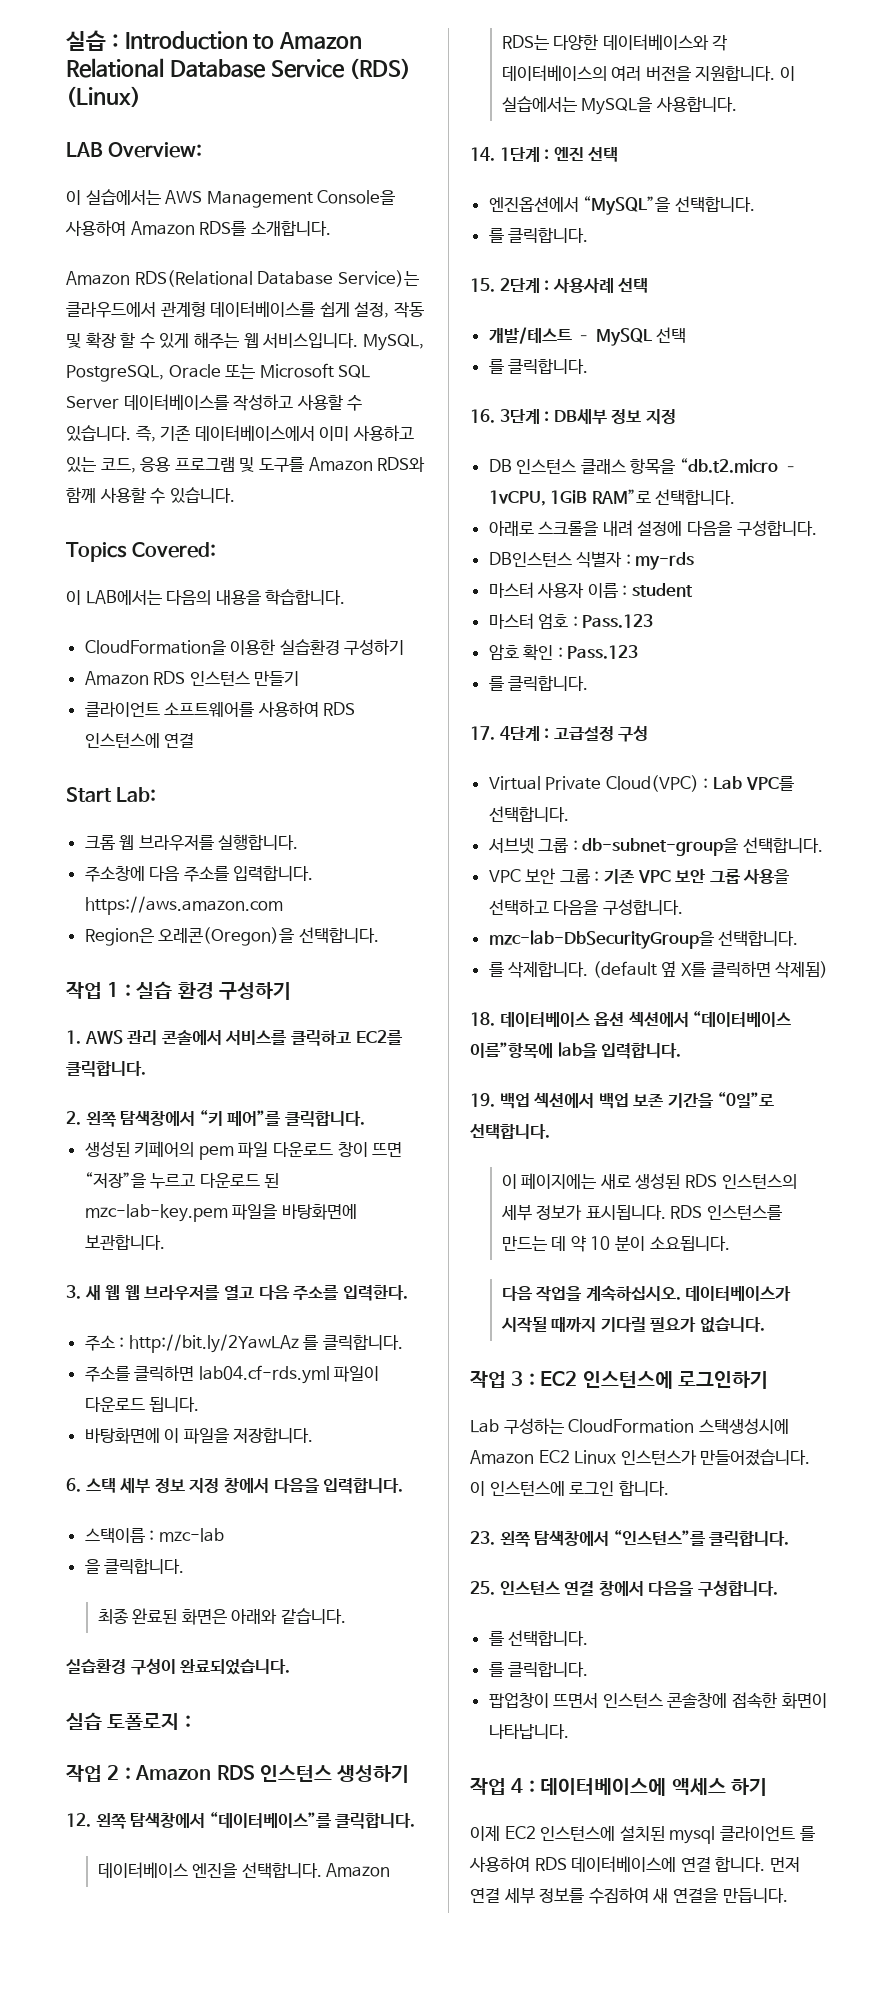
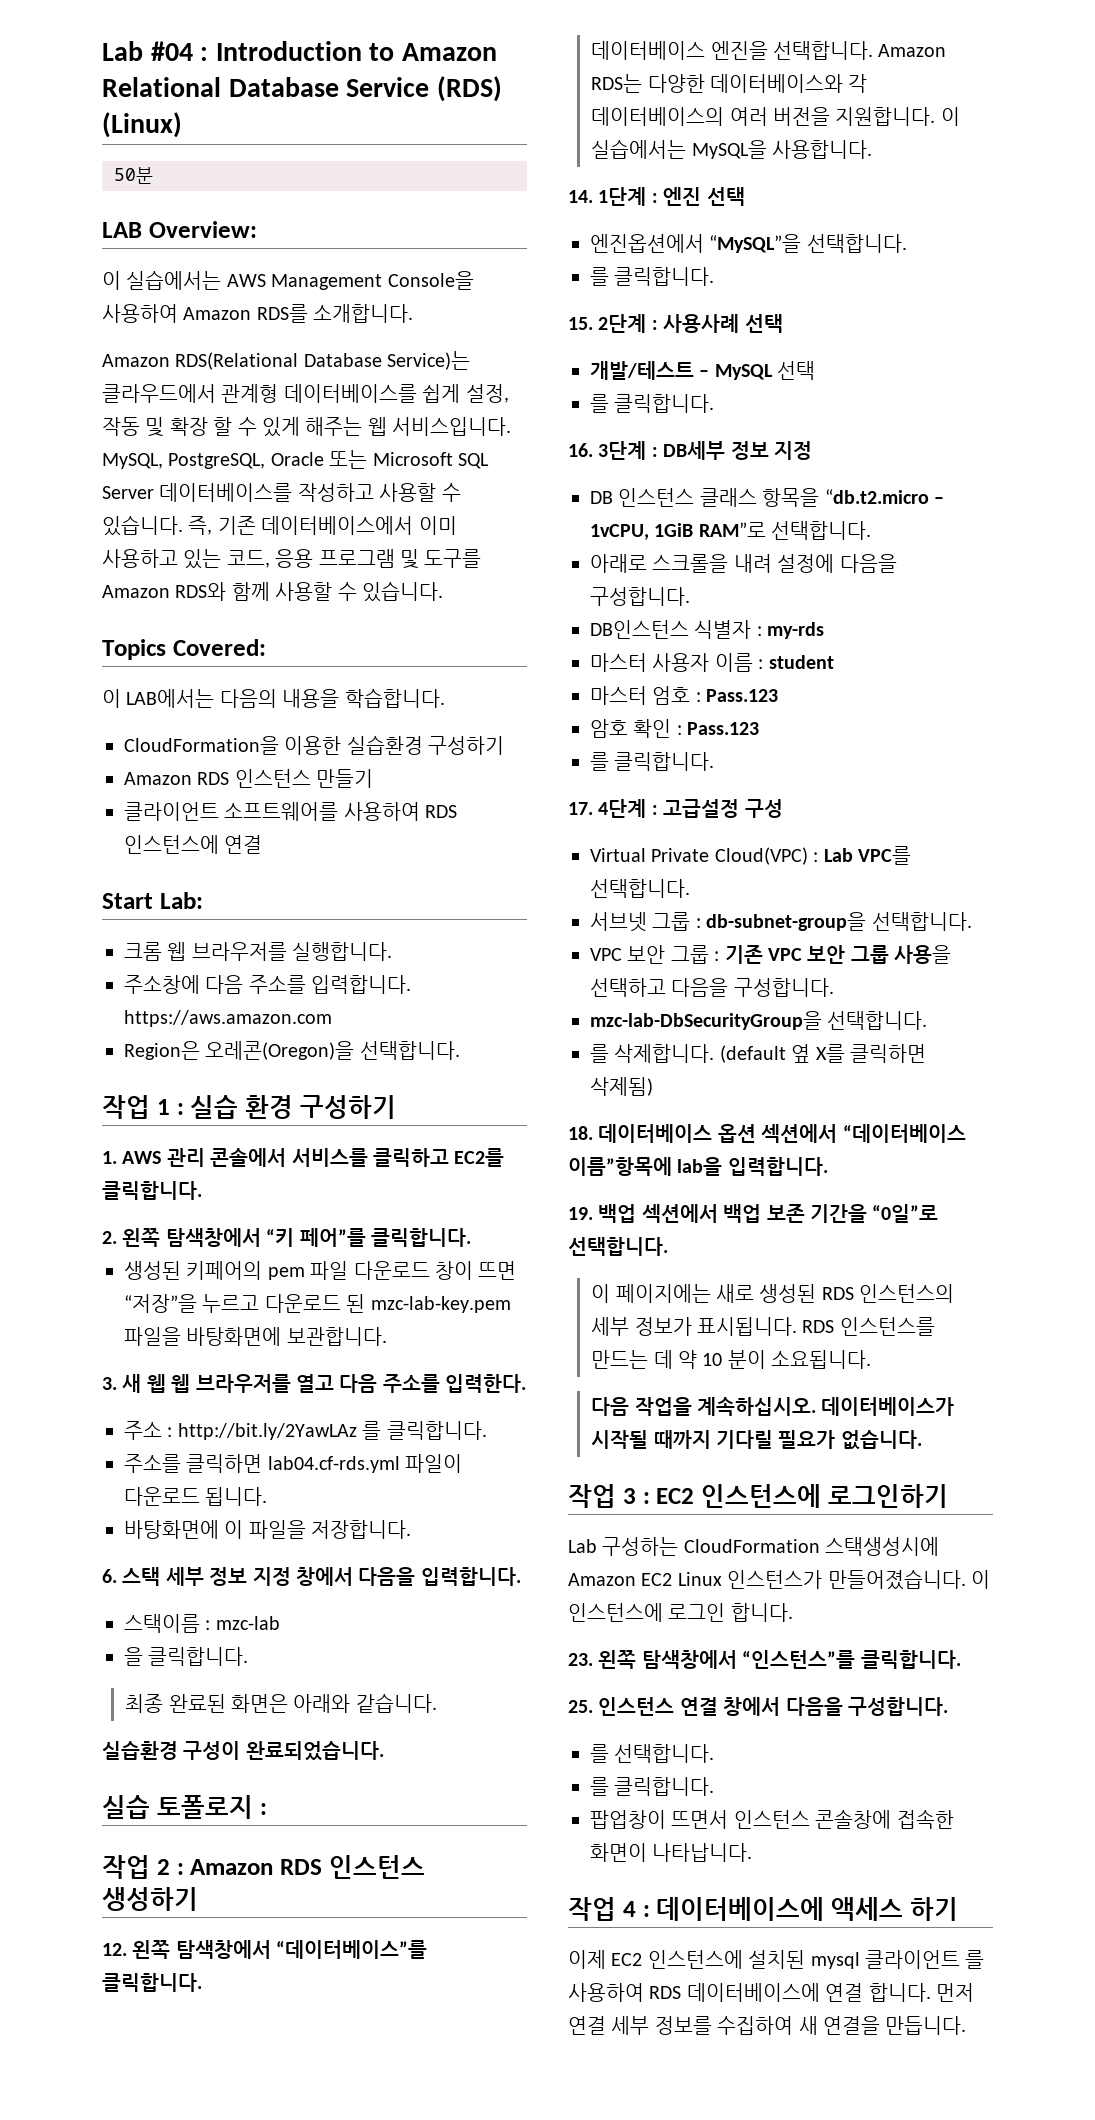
- 실습 : Introduction to Amazon Relational Database Service (RDS) (Linux)
+ Lab #04 : Introduction to Amazon Relational Database Service (RDS) (Linux)
+ 50분

